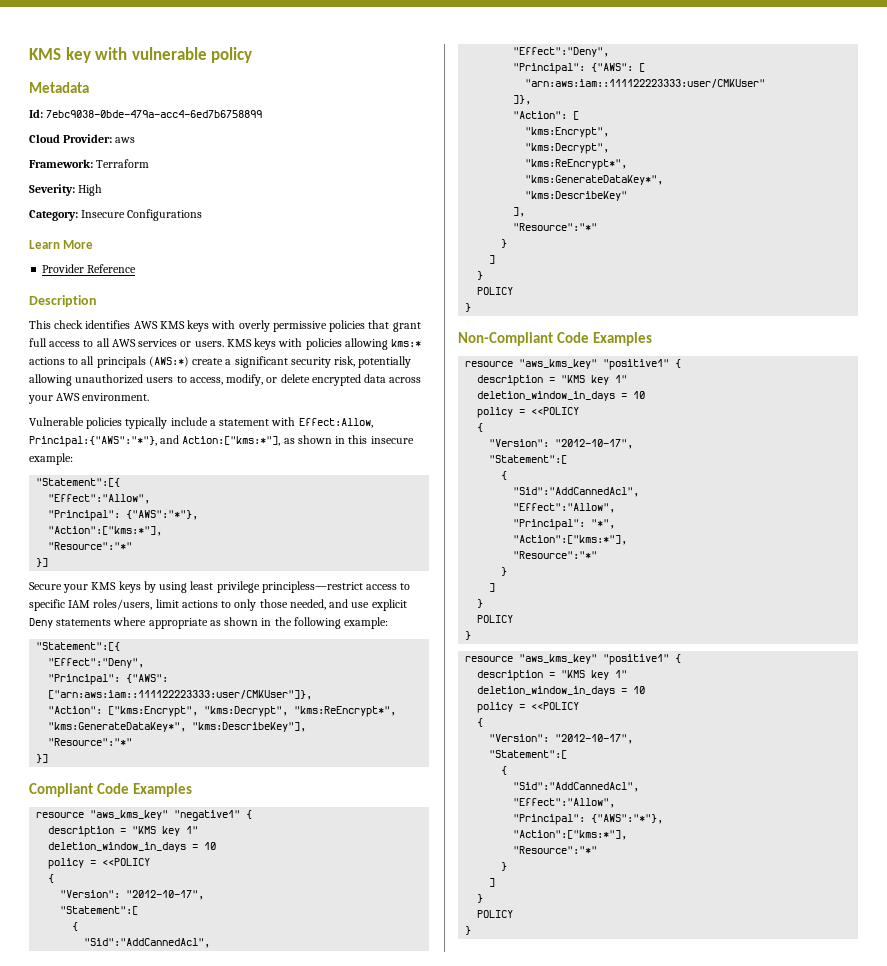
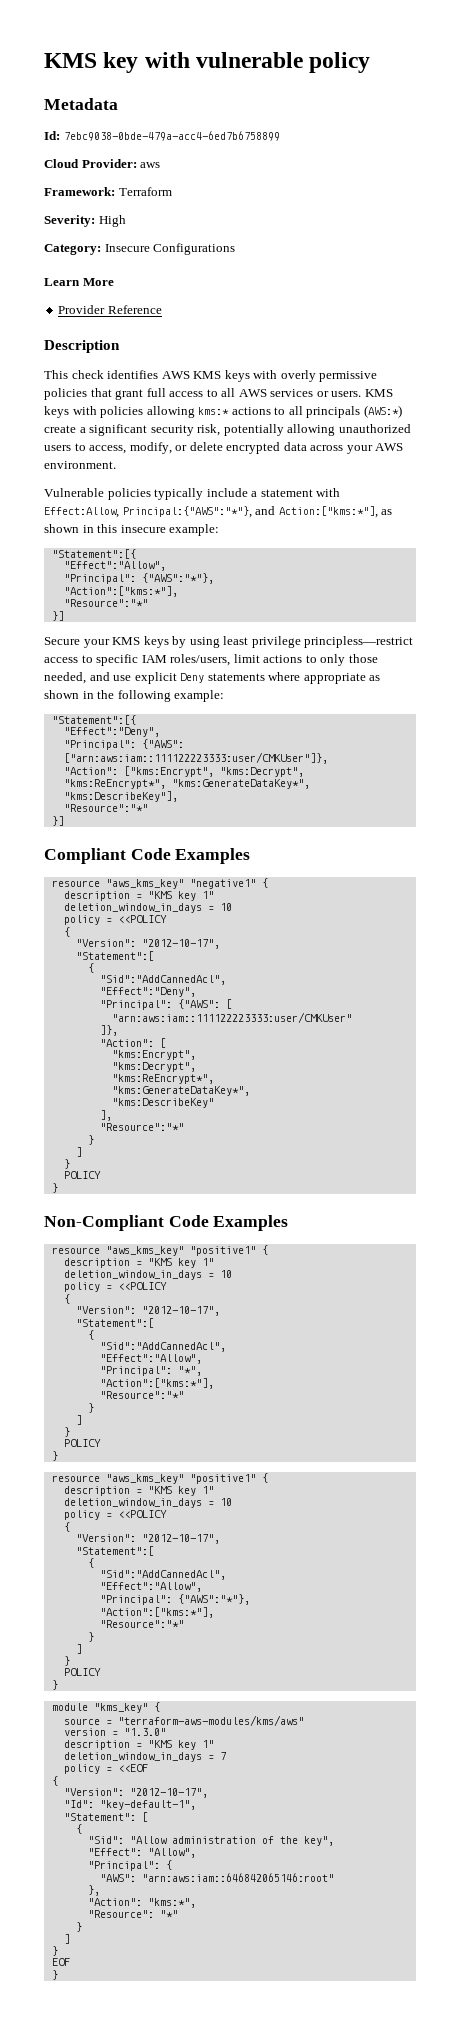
+ module "kms_key" {
+ source = "terraform-aws-modules/kms/aws"
+ version = "1.3.0"
+ description = "KMS key 1"
+ deletion_window_in_days = 7
+ policy = <<EOF
+ {
+ "Version": "2012-10-17",
+ "Id": "key-default-1",
+ "Statement": [
+ {
+ "Sid": "Allow administration of the key",
+ "Effect": "Allow",
+ "Principal": {
+ "AWS": "arn:aws:iam::646842065146:root"
+ },
+ "Action": "kms:*",
+ "Resource": "*"
+ }
+ ]
+ }
+ EOF
+ }

